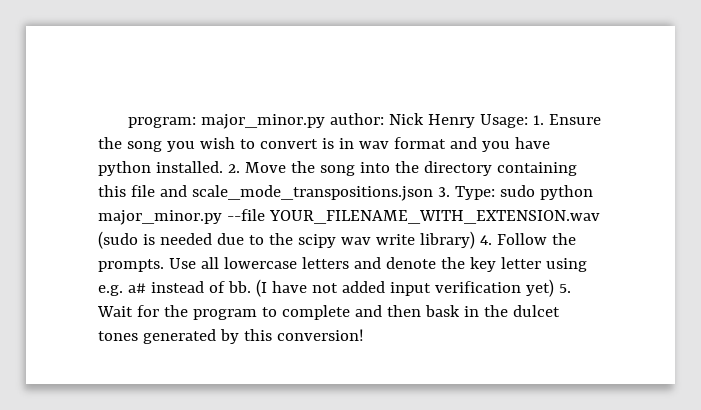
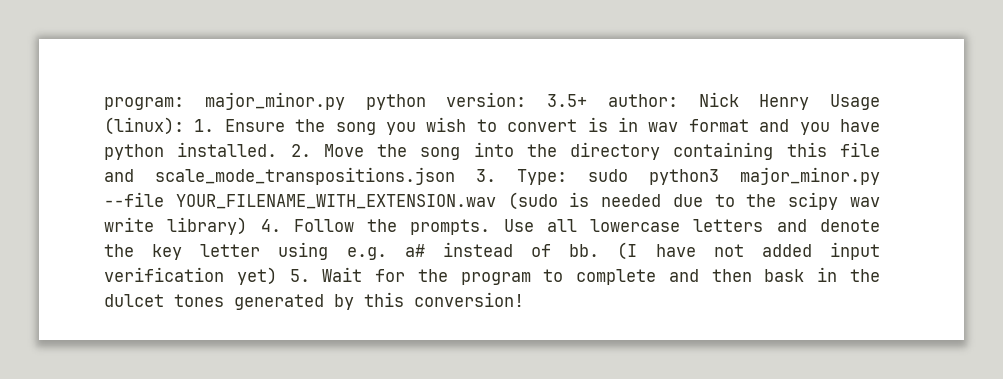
- program: major_minor.py author: Nick Henry Usage: 1. Ensure the song you wish to convert is in wav format and you have python installed.
+ program: major_minor.py python version: 3.5+ author: Nick Henry Usage (linux): 1. Ensure the song you wish to convert is in wav format and you have python installed.
- 2. Move the song into the directory containing this file and scale_mode_transpositions.json 3. Type: sudo python major_minor.py --file YOUR_FILENAME_WITH_EXTENSION.wav (sudo is needed due to the scipy wav write library) 4. Follow the prompts.
+ 2. Move the song into the directory containing this file and scale_mode_transpositions.json 3. Type: sudo python3 major_minor.py --file YOUR_FILENAME_WITH_EXTENSION.wav (sudo is needed due to the scipy wav write library) 4. Follow the prompts.

